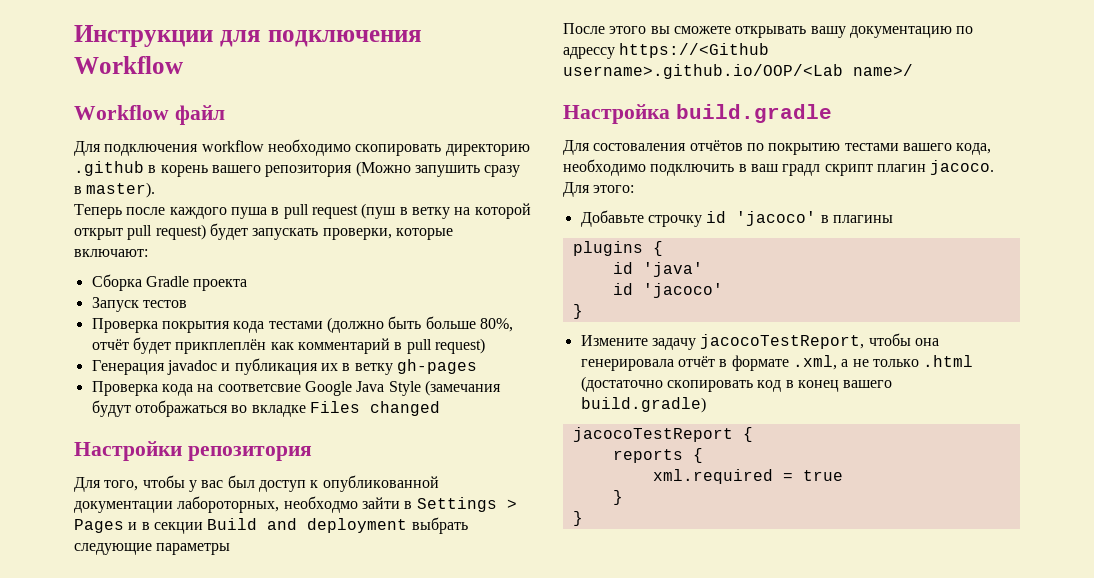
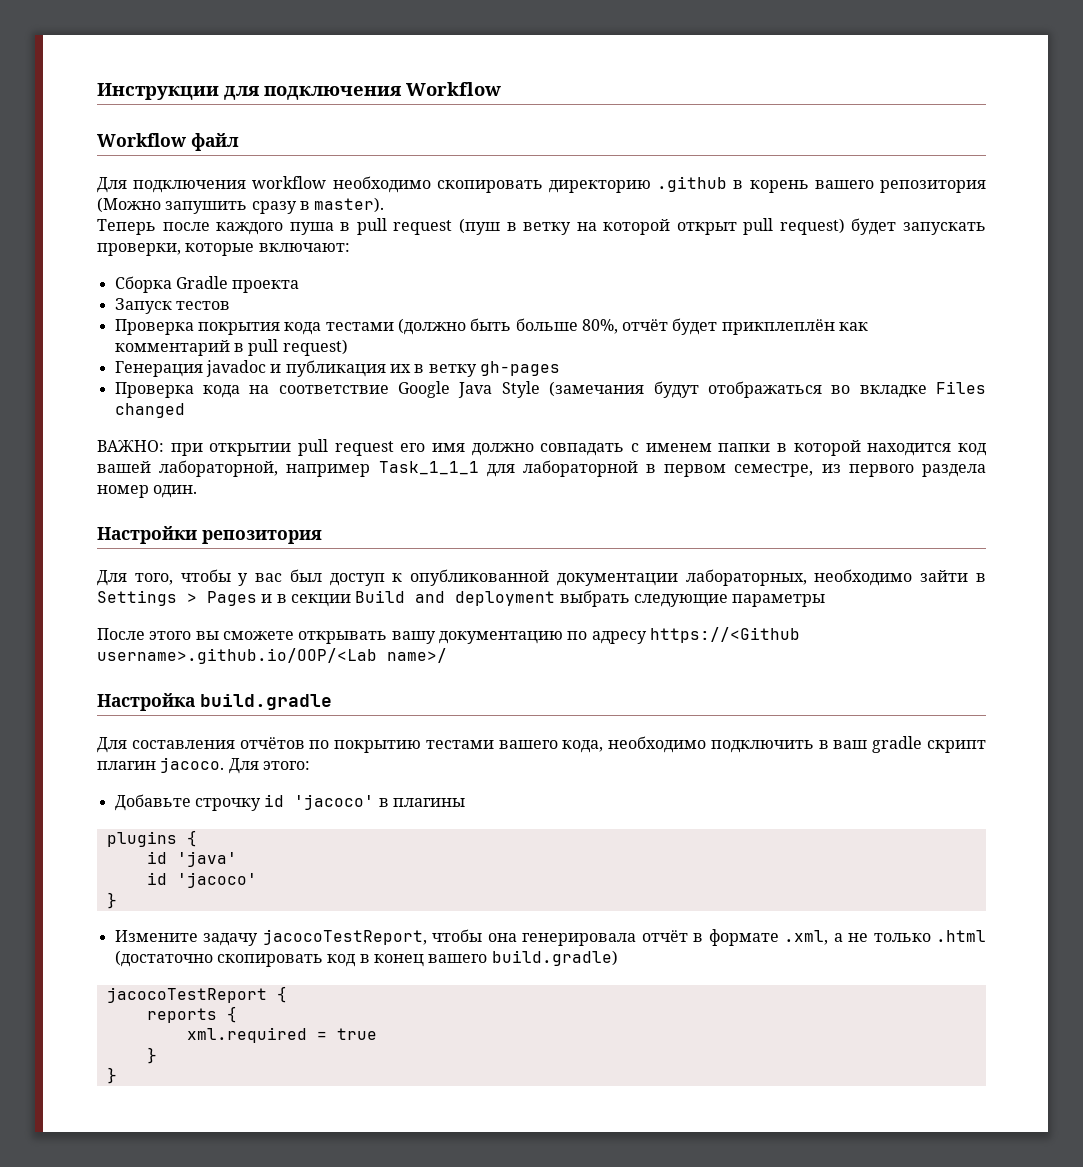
- Проверка кода на соответсвие Google Java Style (замечания будут отображаться во вкладке Files changed
+ Проверка кода на соответствие Google Java Style (замечания будут отображаться во вкладке Files changed
+ ВАЖНО: при открытии pull request его имя должно совпадать с именем папки в которой находится код вашей лабораторной, например Task_1_1_1 для лабораторной в первом семестре, из первого раздела номер один.
- Для того, чтобы у вас был доступ к опубликованной документации лабороторных, необходмо зайти в Settings > Pages и в секции Build and deployment выбрать следующие параметры
+ Для того, чтобы у вас был доступ к опубликованной документации лабораторных, необходимо зайти в Settings > Pages и в секции Build and deployment выбрать следующие параметры
- После этого вы сможете открывать вашу документацию по адрессу https://<Github username>.github.io/OOP/<Lab name>/
+ После этого вы сможете открывать вашу документацию по адресу https://<Github username>.github.io/OOP/<Lab name>/
- Для состоваления отчётов по покрытию тестами вашего кода, необходимо подключить в ваш градл скрипт плагин jacoco.
+ Для составления отчётов по покрытию тестами вашего кода, необходимо подключить в ваш gradle скрипт плагин jacoco.

